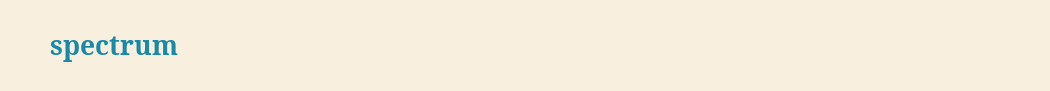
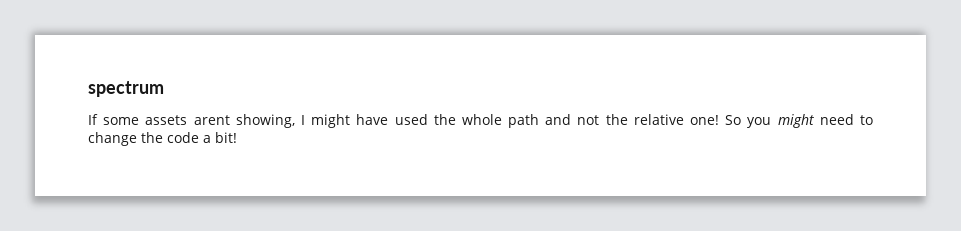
+ If some assets arent showing, I might have used the whole path and not the relative one! So you might need to change the code a bit!

